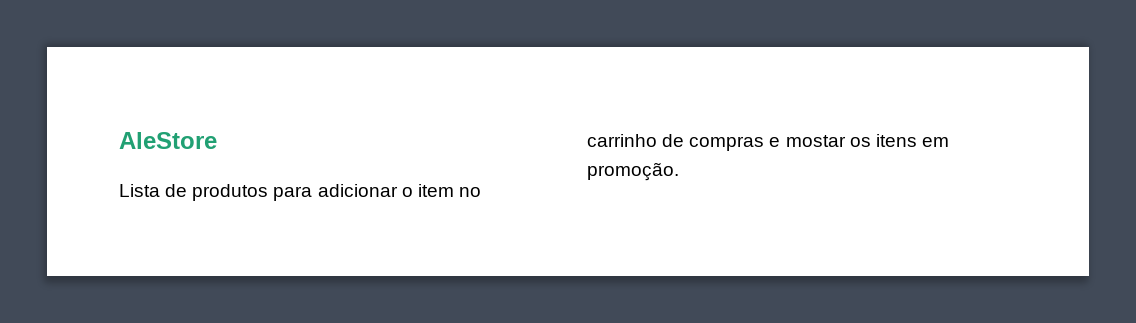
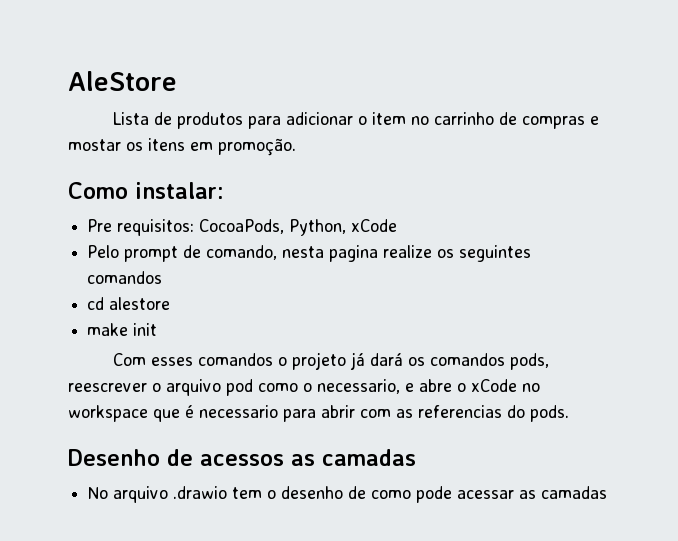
+ Como instalar:
+ Pre requisitos: CocoaPods, Python, xCode
+ Pelo prompt de comando, nesta pagina realize os seguintes comandos
+ cd alestore
+ make init
+ Com esses comandos o projeto já dará os comandos pods, reescrever o arquivo pod como o necessario, e abre o xCode no workspace que é necessario para abrir com as referencias do pods.
+ Desenho de acessos as camadas
+ No arquivo .drawio tem o desenho de como pode acessar as camadas

